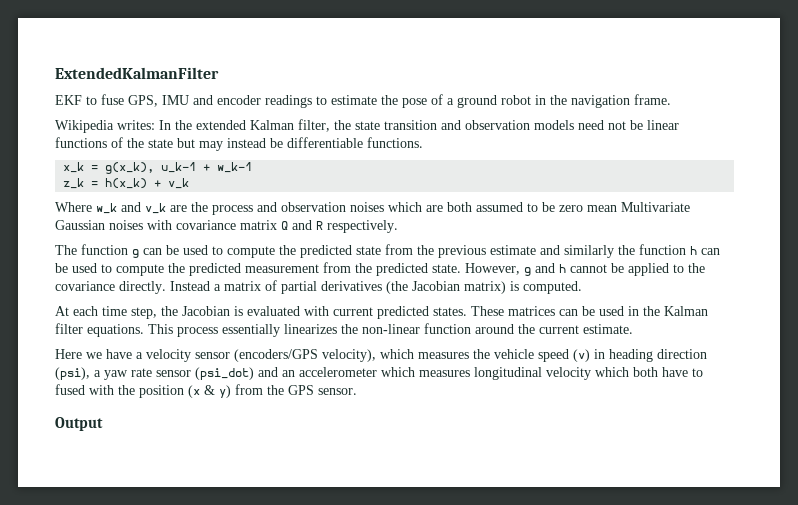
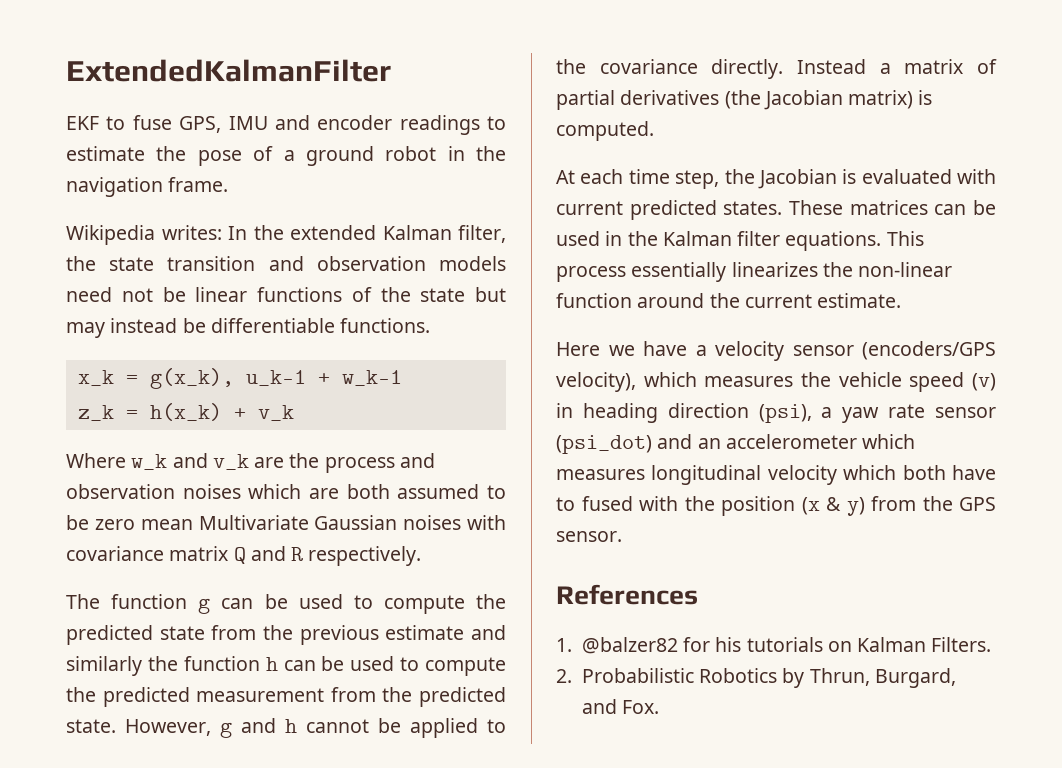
- Output
+ References
+ 1. @balzer82 for his tutorials on Kalman Filters.
+ 2. Probabilistic Robotics by Thrun, Burgard, and Fox.

